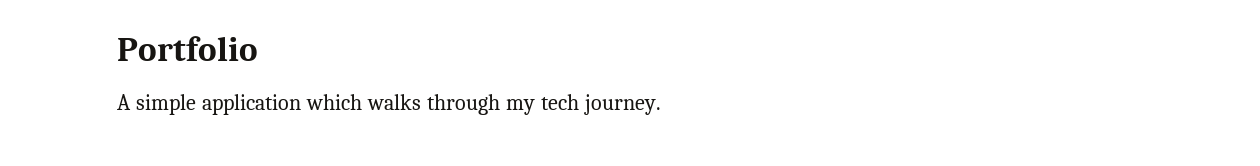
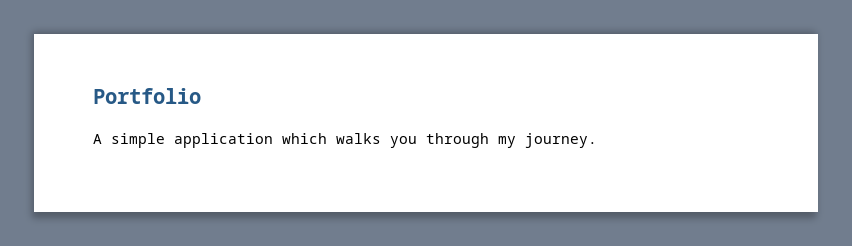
- A simple application which walks through my tech journey.
+ A simple application which walks you through my journey.

